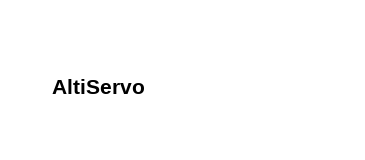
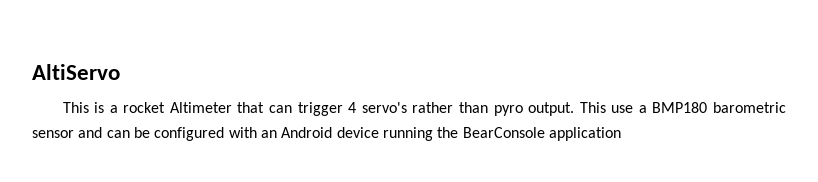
+ This is a rocket Altimeter that can trigger 4 servo's rather than pyro output. This use a BMP180 barometric sensor and can be configured with an Android device running the BearConsole application

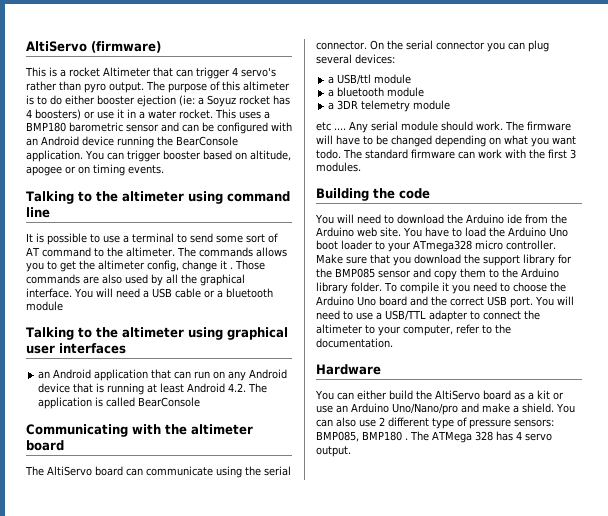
- AltiServo
+ AltiServo (firmware)
- This use a BMP180 barometric sensor and can be configured with an Android device running the BearConsole application
+ The purpose of this altimeter is to do either booster ejection (ie: a Soyuz rocket has 4 boosters) or use it in a water rocket. This uses a BMP180 barometric sensor and can be configured with an Android device running the BearConsole application. You can trigger booster based on altitude, apogee or on timing events.
+ Talking to the altimeter using command line
+ It is possible to use a terminal to send some sort of AT command to the altimeter. The commands allows you to get the altimeter config, change it . Those commands are also used by all the graphical interface. You will need a USB cable or a bluetooth module
+ Talking to the altimeter using graphical user interfaces
+ an Android application that can run on any Android device that is running at least Android 4.2. The application is called BearConsole
+ Communicating with the altimeter board
+ The AltiServo board can communicate using the serial connector. On the serial connector you can plug several devices:
+ a USB/ttl module
+ a bluetooth module
+ a 3DR telemetry module
+ etc .... Any serial module should work. The firmware will have to be changed depending on what you want todo. The standard firmware can work with the first 3 modules.
+ Building the code
+ You will need to download the Arduino ide from the Arduino web site. You have to load the Arduino Uno boot loader to your ATmega328 micro controller. Make sure that you download the support library for the BMP085 sensor and copy them to the Arduino library folder. To compile it you need to choose the Arduino Uno board and the correct USB port. You will need to use a USB/TTL adapter to connect the altimeter to your computer, refer to the documentation.
+ Hardware
+ You can either build the AltiServo board as a kit or use an Arduino Uno/Nano/pro and make a shield. You can also use 2 different type of pressure sensors: BMP085, BMP180 . The ATMega 328 has 4 servo output.

